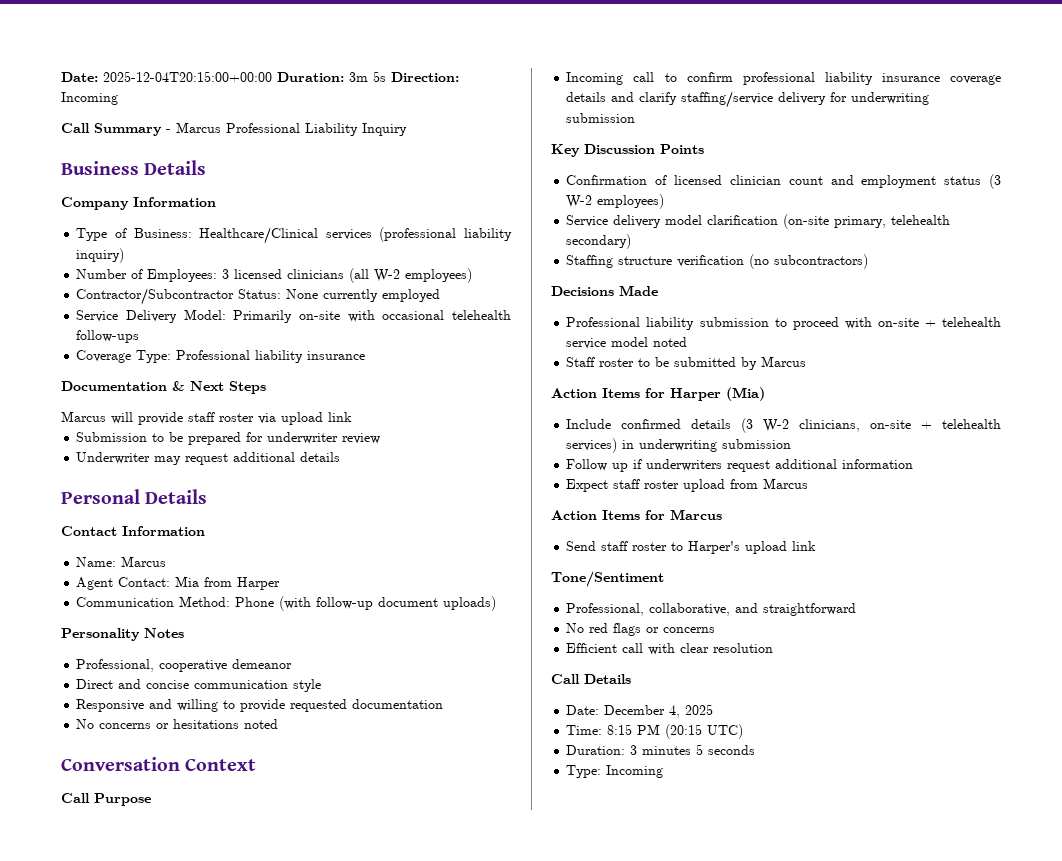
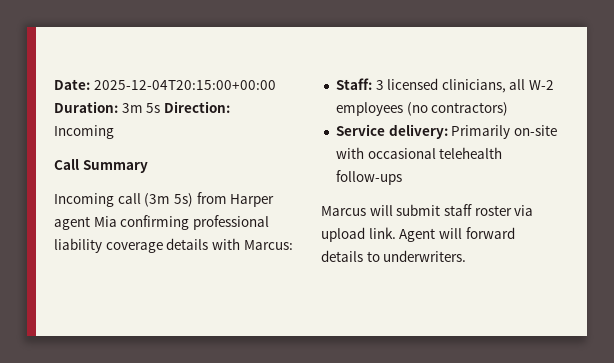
- Call Summary - Marcus Professional Liability Inquiry
- Business Details
- Company Information
- Type of Business: Healthcare/Clinical services (professional liability inquiry)
- Number of Employees: 3 licensed clinicians (all W-2 employees)
- Contractor/Subcontractor Status: None currently employed
- Service Delivery Model: Primarily on-site with occasional telehealth follow-ups
+ Call Summary
+ Incoming call (3m 5s) from Harper agent Mia confirming professional liability coverage details with Marcus:
+ Staff: 3 licensed clinicians, all W-2 employees (no contractors)
+ Service delivery: Primarily on-site with occasional telehealth follow-ups
- Coverage Type: Professional liability insurance
- Documentation & Next Steps
- Marcus will provide staff roster via upload link
- Submission to be prepared for underwriter review
- Underwriter may request additional details
- Personal Details
- Contact Information
- Name: Marcus
- Agent Contact: Mia from Harper
- Communication Method: Phone (with follow-up document uploads)
- Personality Notes
- Professional, cooperative demeanor
- Direct and concise communication style
- Responsive and willing to provide requested documentation
- No concerns or hesitations noted
- Conversation Context
- Call Purpose
- Incoming call to confirm professional liability insurance coverage details and clarify staffing/service delivery for underwriting submission
- Key Discussion Points
- Confirmation of licensed clinician count and employment status (3 W-2 employees)
- Service delivery model clarification (on-site primary, telehealth secondary)
- Staffing structure verification (no subcontractors)
- Decisions Made
- Professional liability submission to proceed with on-site + telehealth service model noted
- Staff roster to be submitted by Marcus
- Action Items for Harper (Mia)
- Include confirmed details (3 W-2 clinicians, on-site + telehealth services) in underwriting submission
- Follow up if underwriters request additional information
- Expect staff roster upload from Marcus
- Action Items for Marcus
- Send staff roster to Harper's upload link
- Tone/Sentiment
- Professional, collaborative, and straightforward
- No red flags or concerns
- Efficient call with clear resolution
- Call Details
- Date: December 4, 2025
- Time: 8:15 PM (20:15 UTC)
- Duration: 3 minutes 5 seconds
- Type: Incoming
+ Marcus will submit staff roster via upload link. Agent will forward details to underwriters.

